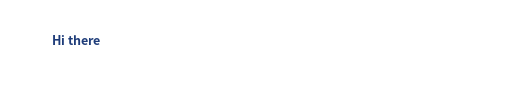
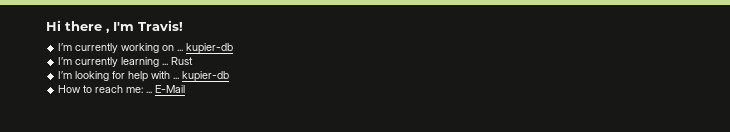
- Hi there
+ Hi there , I'm Travis!
+ I’m currently working on ... kupier-db
+ I’m currently learning ... Rust
+ I’m looking for help with ... kupier-db
+ How to reach me: ... E-Mail

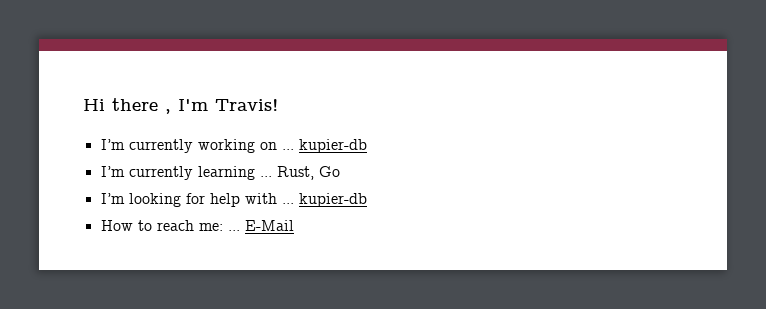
- Rust
+ Rust, Go

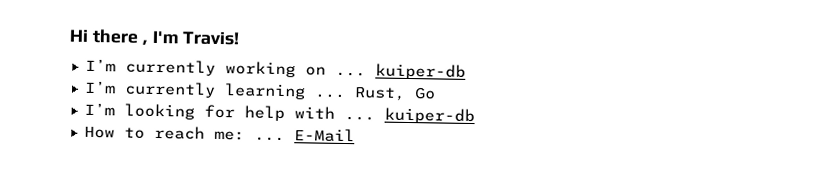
- I’m currently working on ... kupier-db
+ I’m currently working on ... kuiper-db
- I’m looking for help with ... kupier-db
+ I’m looking for help with ... kuiper-db

